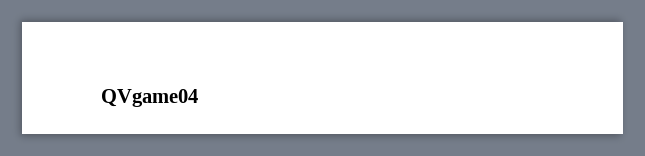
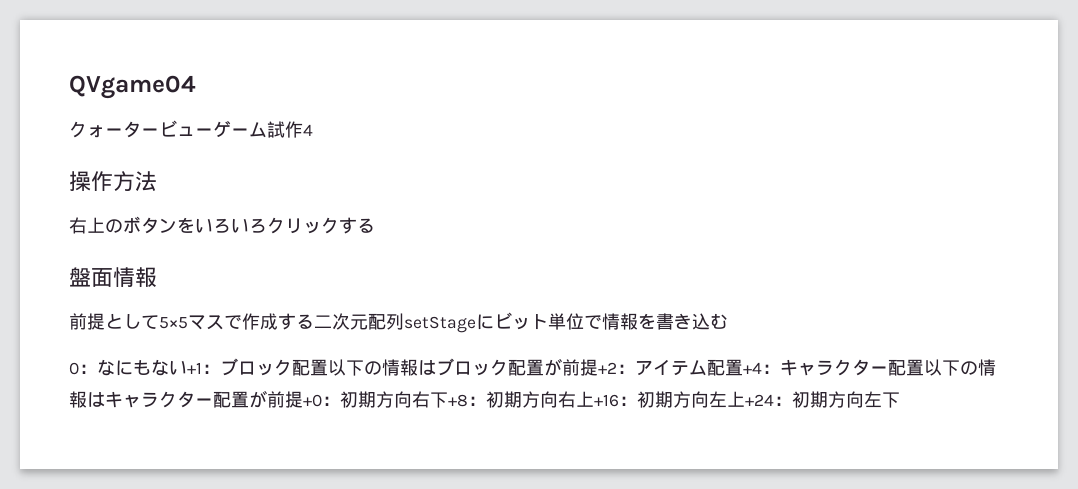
+ クォータービューゲーム試作4
+ 操作方法
+ 右上のボタンをいろいろクリックする
+ 盤面情報
+ 前提として5×5マスで作成する二次元配列setStageにビット単位で情報を書き込む
+ 0：なにもない+1：ブロック配置以下の情報はブロック配置が前提+2：アイテム配置+4：キャラクター配置以下の情報はキャラクター配置が前提+0：初期方向右下+8：初期方向右上+16：初期方向左上+24：初期方向左下

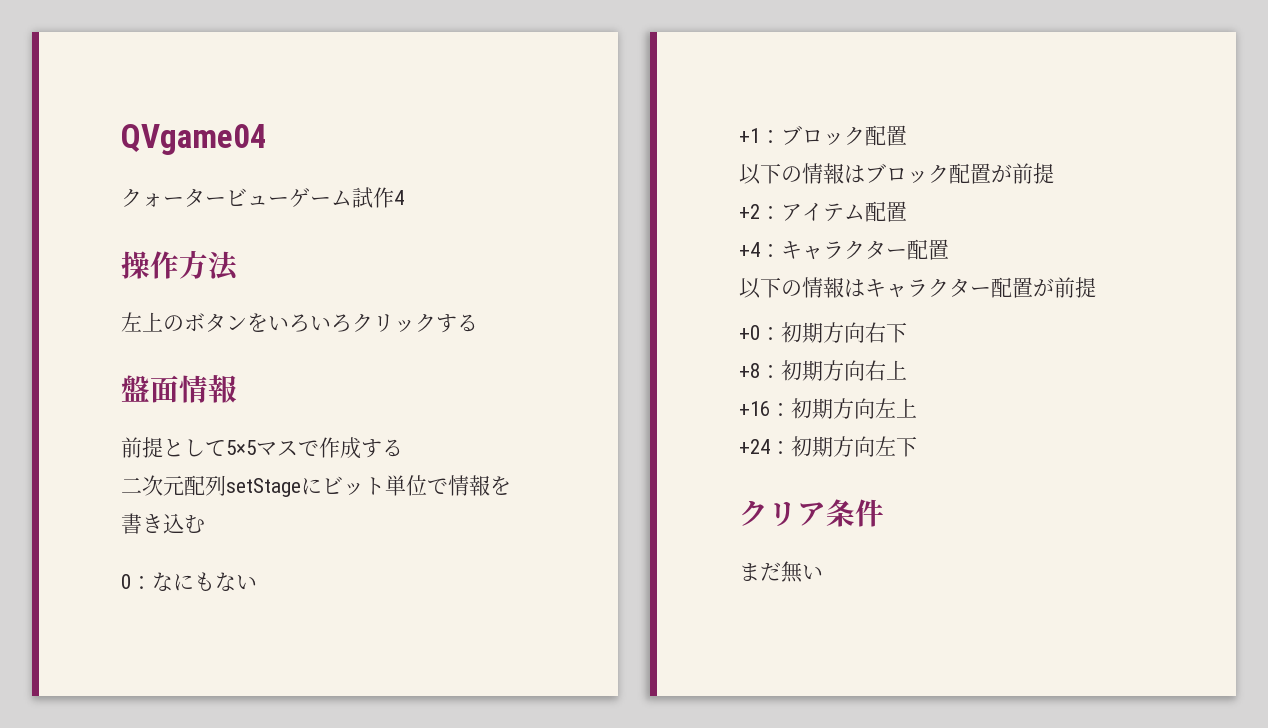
- 右上のボタンをいろいろクリックする
+ 左上のボタンをいろいろクリックする
- 前提として5×5マスで作成する二次元配列setStageにビット単位で情報を書き込む
+ 前提として5×5マスで作成する
+ 二次元配列setStageにビット単位で情報を書き込む
- 0：なにもない+1：ブロック配置以下の情報はブロック配置が前提+2：アイテム配置+4：キャラクター配置以下の情報はキャラクター配置が前提+0：初期方向右下+8：初期方向右上+16：初期方向左上+24：初期方向左下
+ 0：なにもない
+ +1：ブロック配置
+ 以下の情報はブロック配置が前提
+ +2：アイテム配置
+ +4：キャラクター配置
+ 以下の情報はキャラクター配置が前提
+ +0：初期方向右下
+ +8：初期方向右上
+ +16：初期方向左上
+ +24：初期方向左下
+ クリア条件
+ まだ無い

